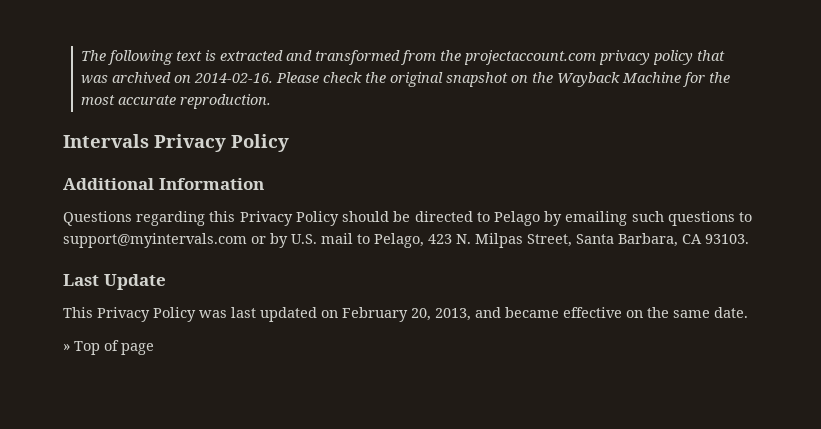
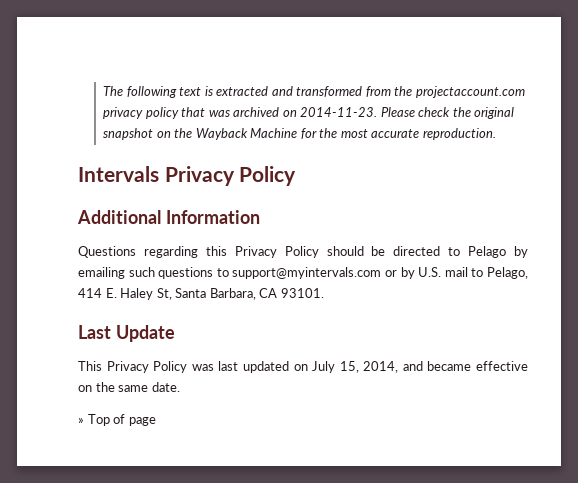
- The following text is extracted and transformed from the projectaccount.com privacy policy that was archived on 2014-02-16.
+ The following text is extracted and transformed from the projectaccount.com privacy policy that was archived on 2014-11-23.
- Questions regarding this Privacy Policy should be directed to Pelago by emailing such questions to support@myintervals.com or by U.S. mail to Pelago, 423 N. Milpas Street, Santa Barbara, CA 93103.
+ Questions regarding this Privacy Policy should be directed to Pelago by emailing such questions to support@myintervals.com or by U.S. mail to Pelago, 414 E. Haley St, Santa Barbara, CA 93101.
- This Privacy Policy was last updated on February 20, 2013, and became effective on the same date.
+ This Privacy Policy was last updated on July 15, 2014, and became effective on the same date.

